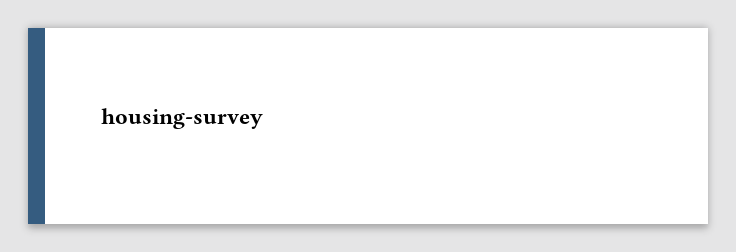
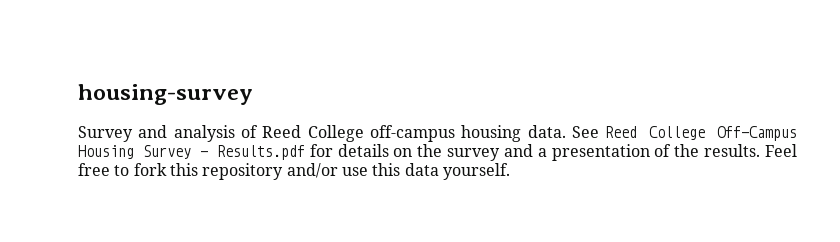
+ Survey and analysis of Reed College off-campus housing data. See Reed College Off-Campus Housing Survey - Results.pdf for details on the survey and a presentation of the results. Feel free to fork this repository and/or use this data yourself.

